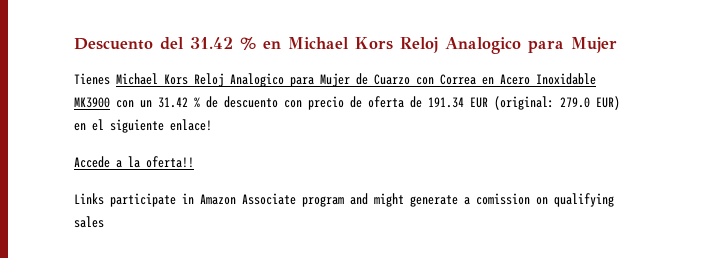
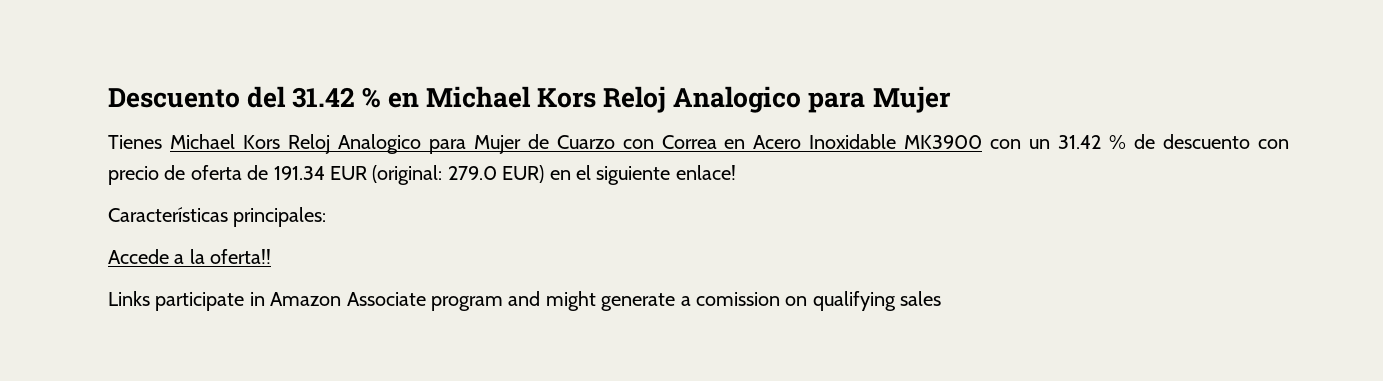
+ Características principales:

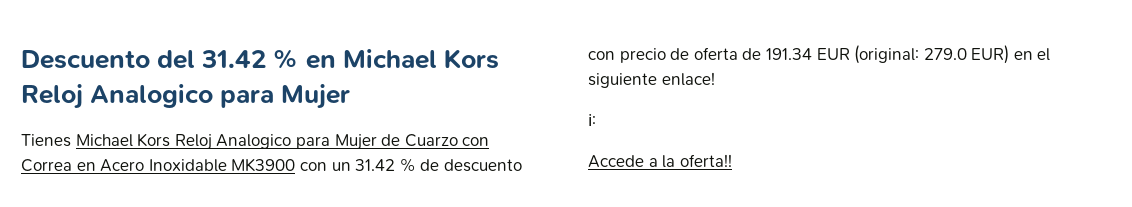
- Características principales:
+ ℹ:
- Links participate in Amazon Associate program and might generate a comission on qualifying sales

